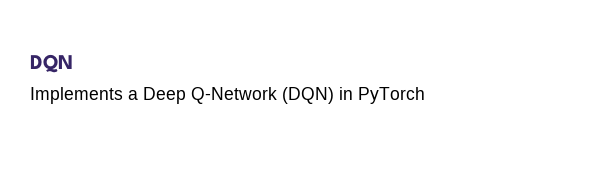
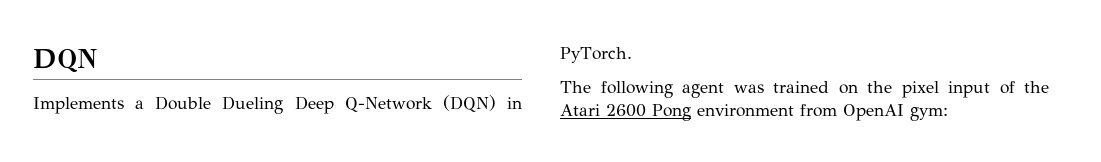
- Implements a Deep Q-Network (DQN) in PyTorch
+ Implements a Double Dueling Deep Q-Network (DQN) in PyTorch.
+ The following agent was trained on the pixel input of the Atari 2600 Pong environment from OpenAI gym:

